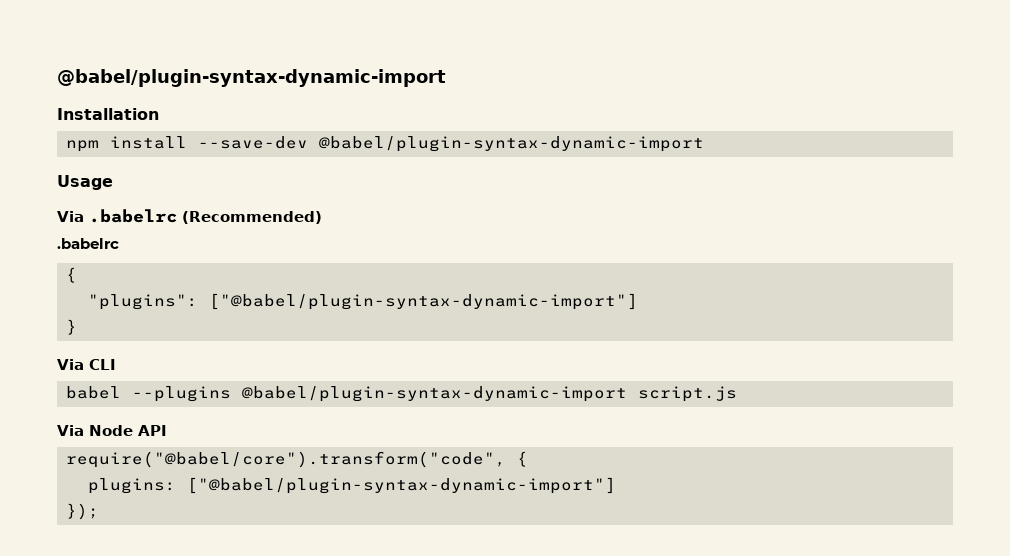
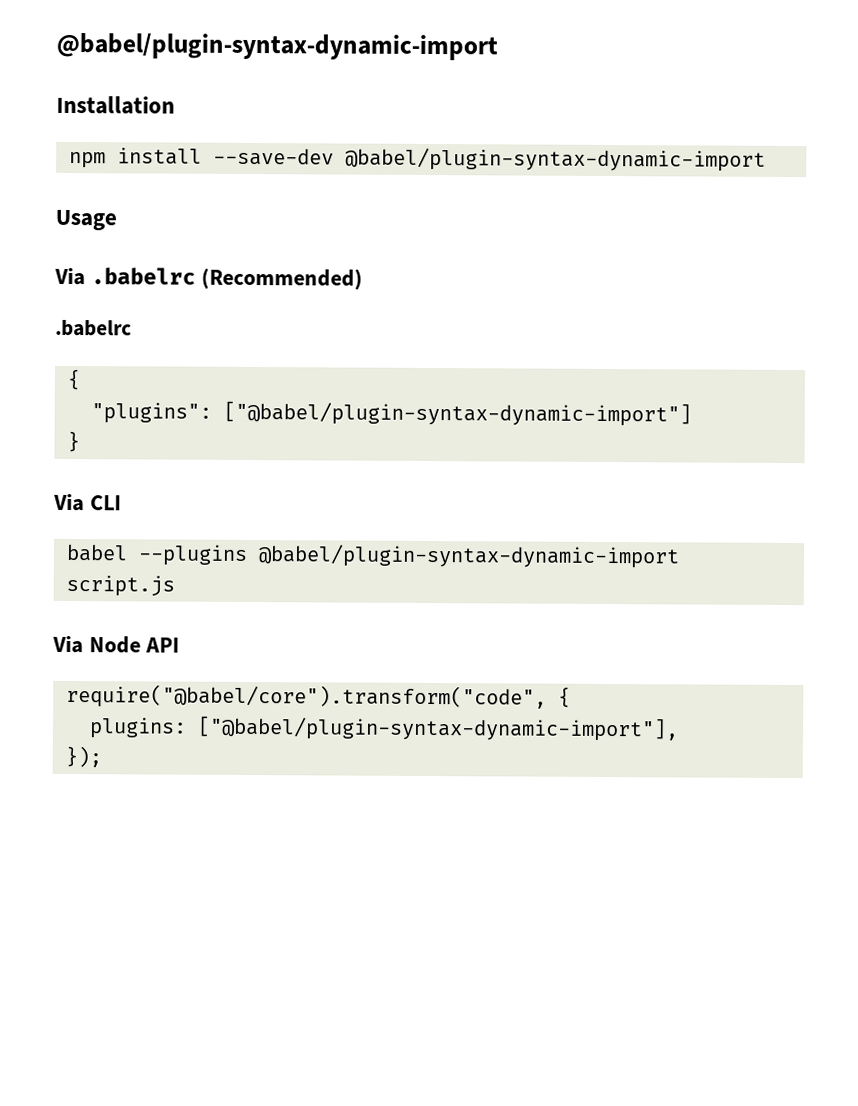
- plugins: ["@babel/plugin-syntax-dynamic-import"]
+ plugins: ["@babel/plugin-syntax-dynamic-import"],

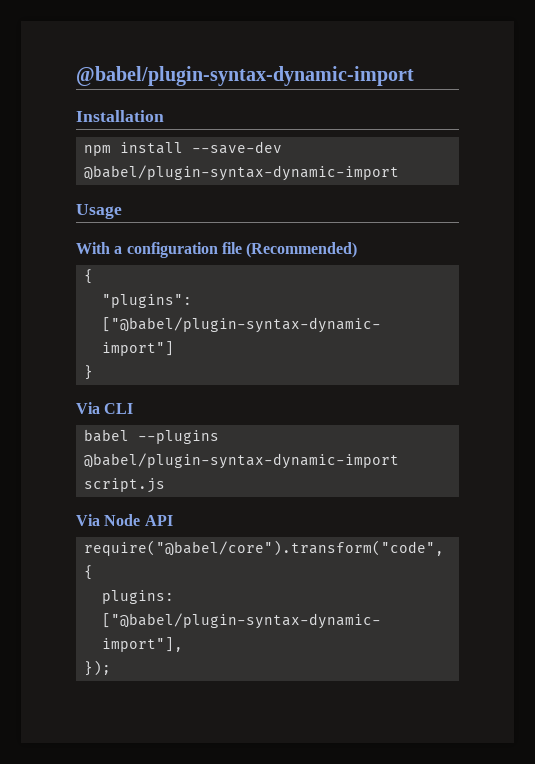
- Via .babelrc (Recommended)
- .babelrc
+ With a configuration file (Recommended)

